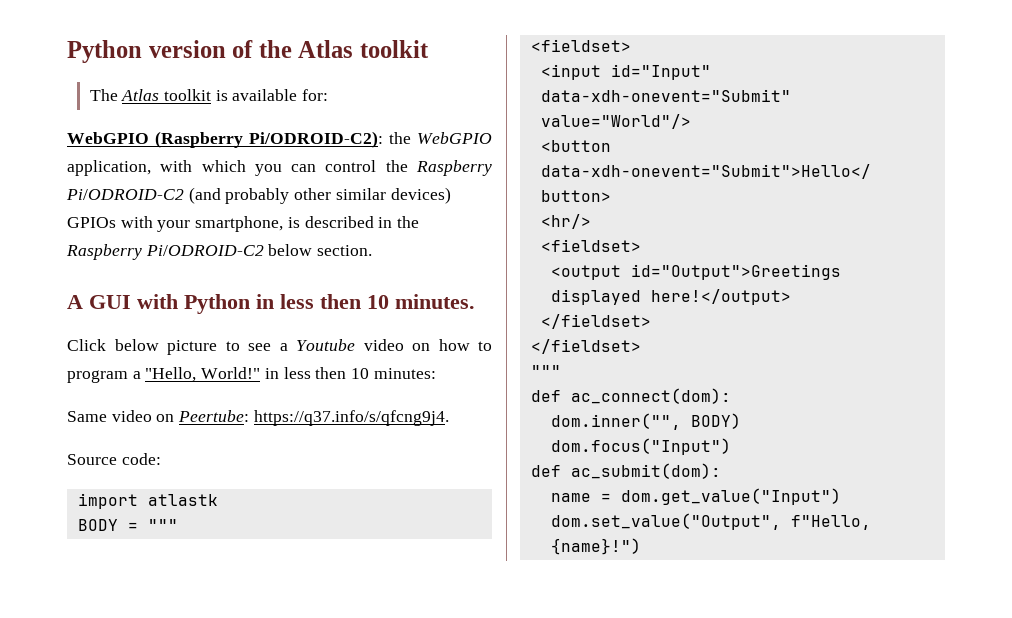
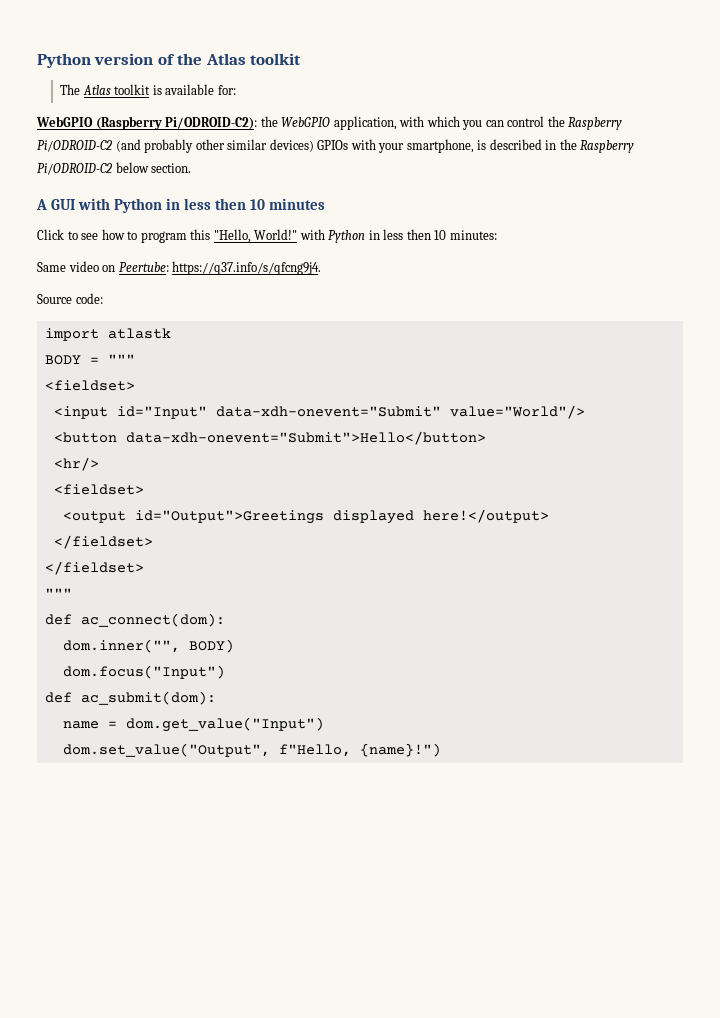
- A GUI with Python in less then 10 minutes.
+ A GUI with Python in less then 10 minutes
- Click below picture to see a Youtube video on how to program a "Hello, World!" in less then 10 minutes:
+ Click to see how to program this "Hello, World!" with Python in less then 10 minutes:

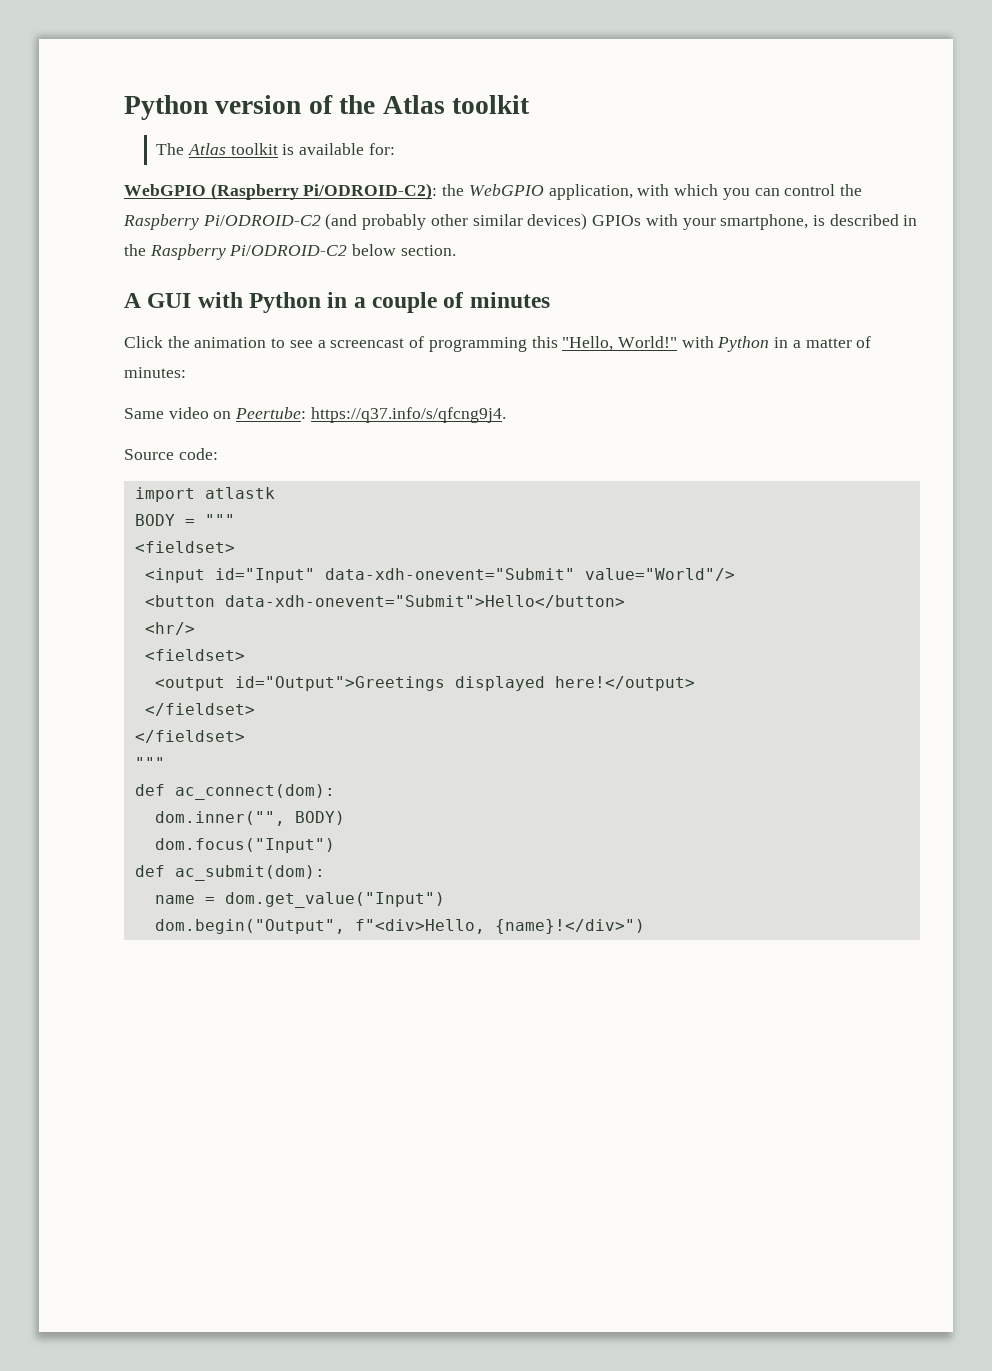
- A GUI with Python in less then 10 minutes
+ A GUI with Python in a couple of minutes
- Click to see how to program this "Hello, World!" with Python in less then 10 minutes:
+ Click the animation to see a screencast of programming this "Hello, World!" with Python in a matter of minutes:
- dom.set_value("Output", f"Hello, {name}!")
+ dom.begin("Output", f"<div>Hello, {name}!</div>")

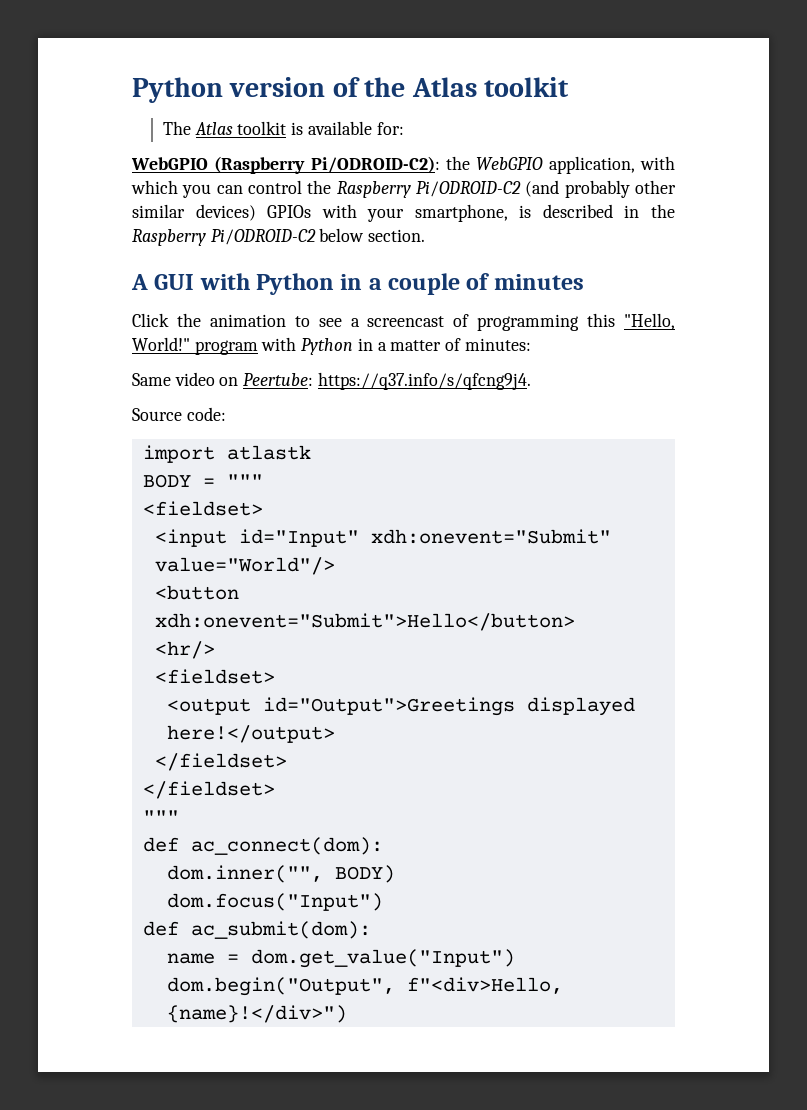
- Click the animation to see a screencast of programming this "Hello, World!" with Python in a matter of minutes:
+ Click the animation to see a screencast of programming this "Hello, World!" program with Python in a matter of minutes:
- <input id="Input" data-xdh-onevent="Submit" value="World"/>
+ <input id="Input" xdh:onevent="Submit" value="World"/>
- <button data-xdh-onevent="Submit">Hello</button>
+ <button xdh:onevent="Submit">Hello</button>

